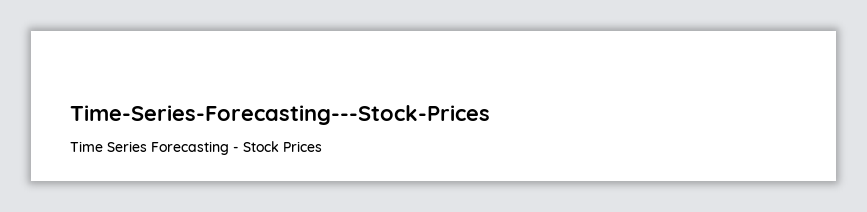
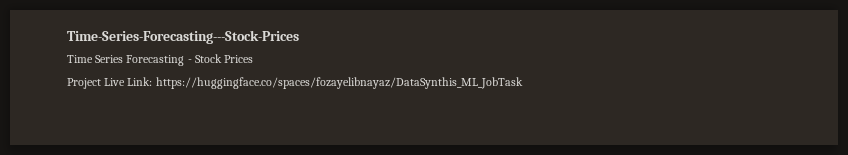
+ Project Live Link: https://huggingface.co/spaces/fozayelibnayaz/DataSynthis_ML_JobTask

